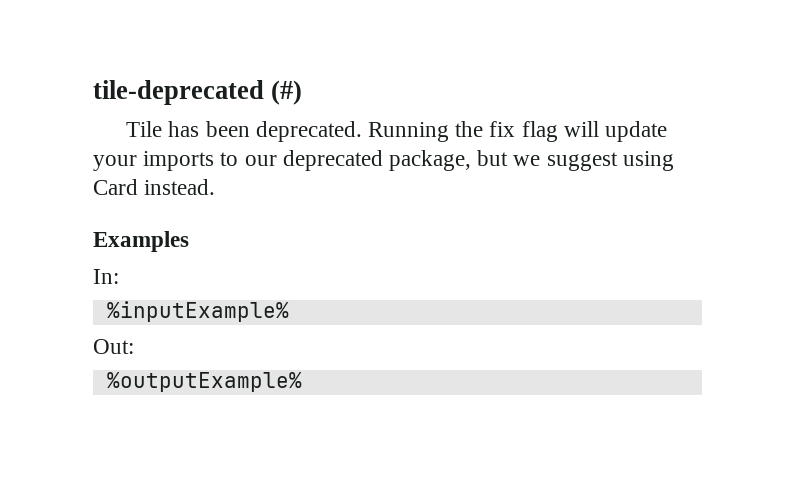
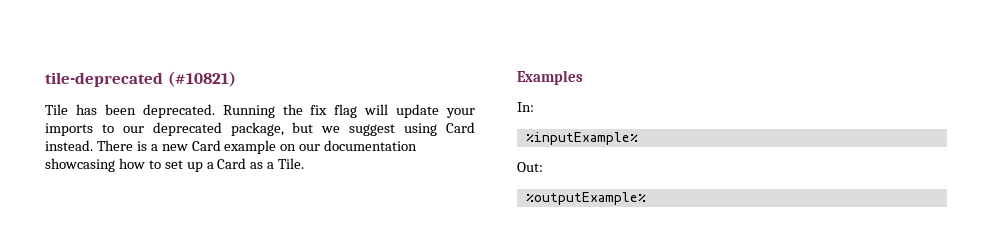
- tile-deprecated (#)
+ tile-deprecated (#10821)
+ There is a new Card example on our documentation showcasing how to set up a Card as a Tile.

